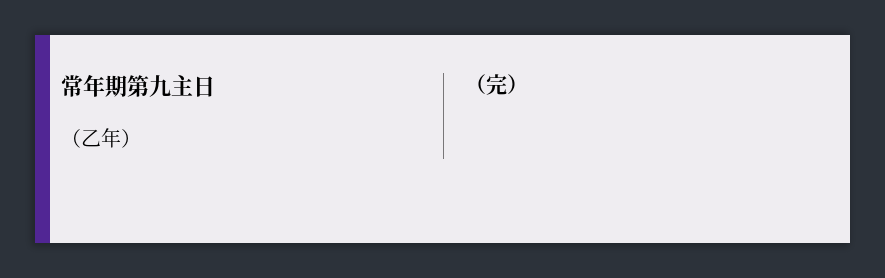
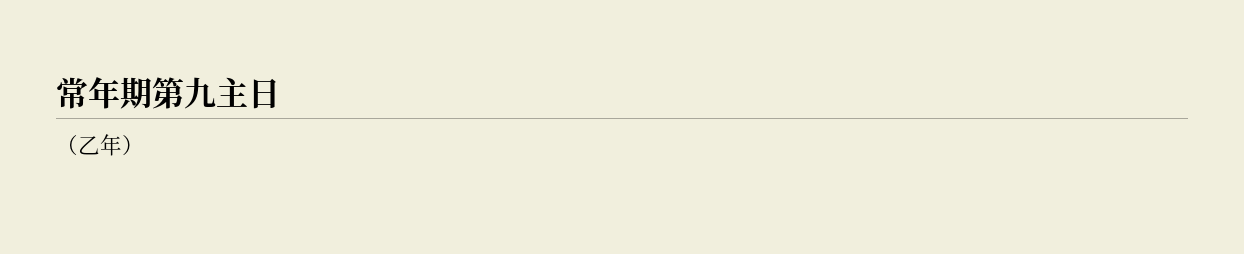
- （完）

